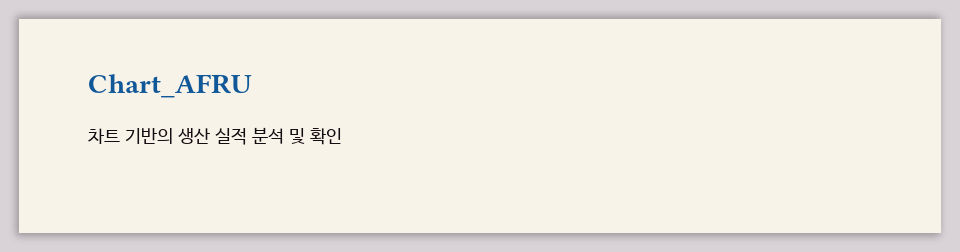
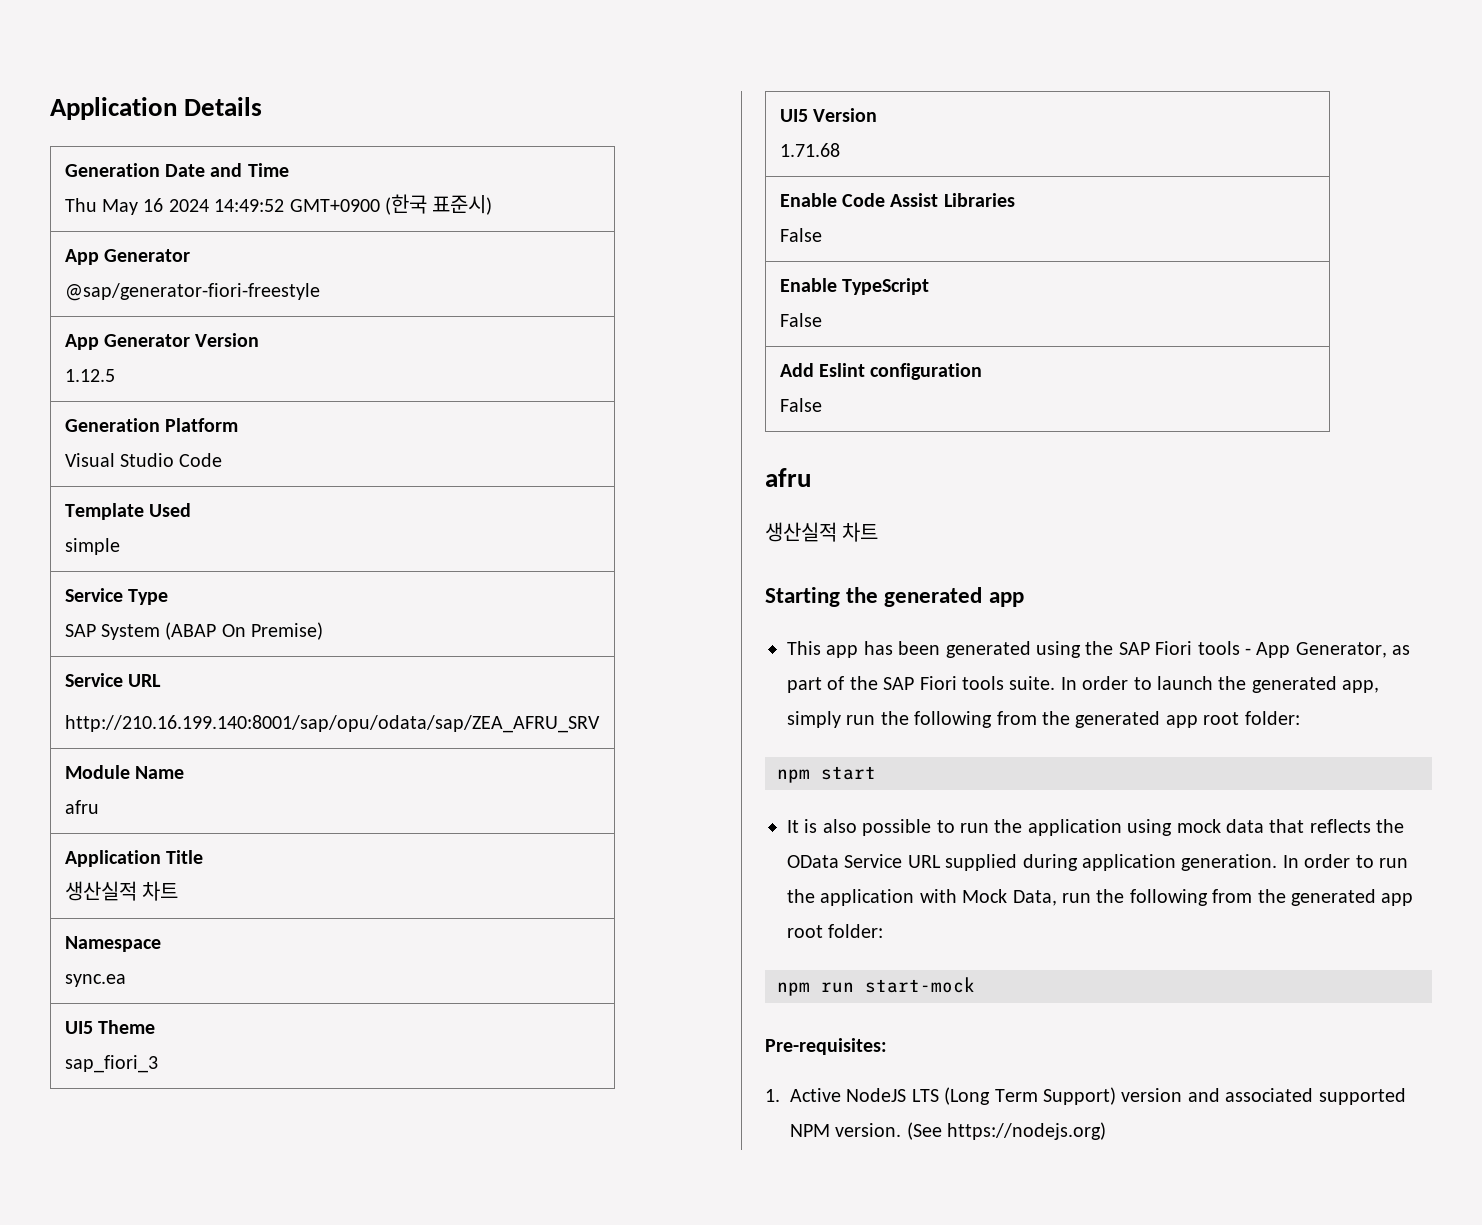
- Chart_AFRU
- 차트 기반의 생산 실적 분석 및 확인
+ Application Details
+ Generation Date and Time
+ Thu May 16 2024 14:49:52 GMT+0900 (한국 표준시)
+ App Generator
+ @sap/generator-fiori-freestyle
+ App Generator Version
+ 1.12.5
+ Generation Platform
+ Visual Studio Code
+ Template Used
+ simple
+ Service Type
+ SAP System (ABAP On Premise)
+ Service URL
+ http://210.16.199.140:8001/sap/opu/odata/sap/ZEA_AFRU_SRV
+ Module Name
+ afru
+ Application Title
+ 생산실적 차트
+ Namespace
+ sync.ea
+ UI5 Theme
+ sap_fiori_3
+ UI5 Version
+ 1.71.68
+ Enable Code Assist Libraries
+ False
+ Enable TypeScript
+ False
+ Add Eslint configuration
+ False
+ afru
+ 생산실적 차트
+ Starting the generated app
+ This app has been generated using the SAP Fiori tools - App Generator, as part of the SAP Fiori tools suite. In order to launch the generated app, simply run the following from the generated app root folder:
+ npm start
+ It is also possible to run the application using mock data that reflects the OData Service URL supplied during application generation. In order to run the application with Mock Data, run the following from the generated app root folder:
+ npm run start-mock
+ Pre-requisites:
+ 1. Active NodeJS LTS (Long Term Support) version and associated supported NPM version. (See https://nodejs.org)

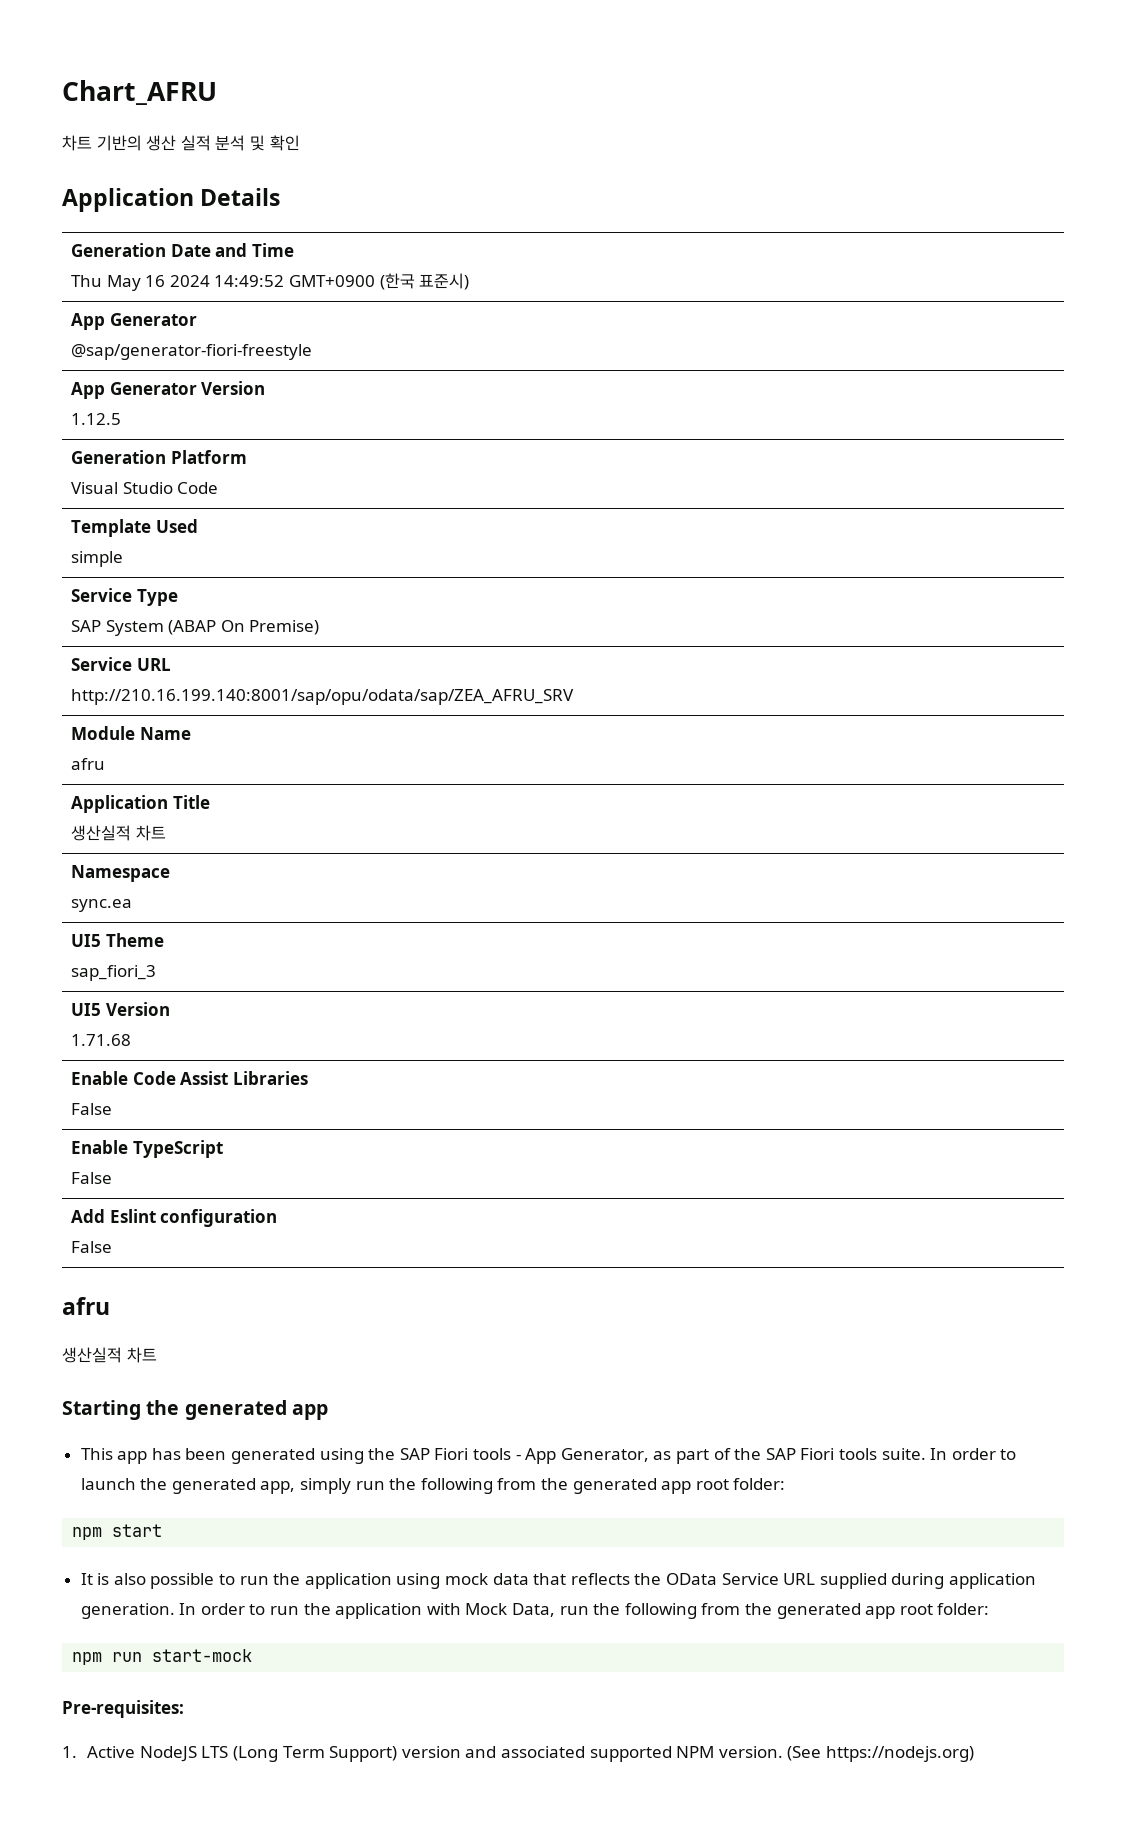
+ Chart_AFRU
+ 차트 기반의 생산 실적 분석 및 확인

